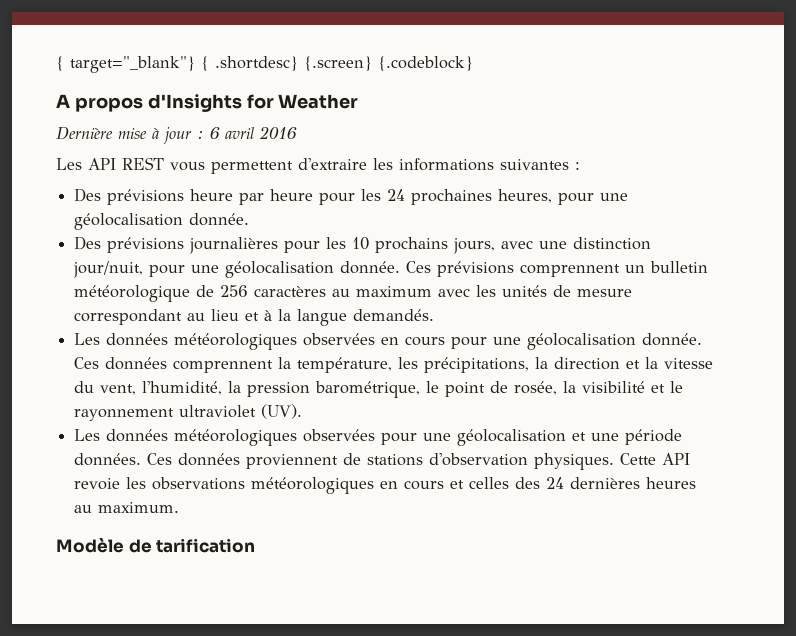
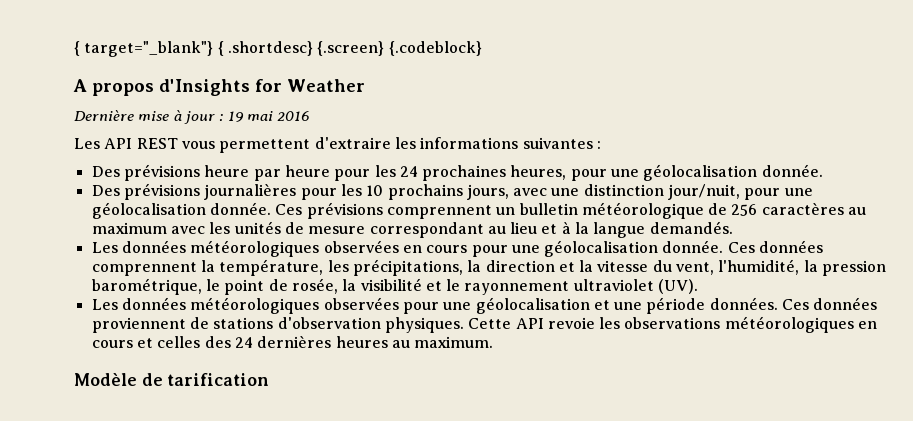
- Dernière mise à jour : 6 avril 2016
+ Dernière mise à jour : 19 mai 2016

